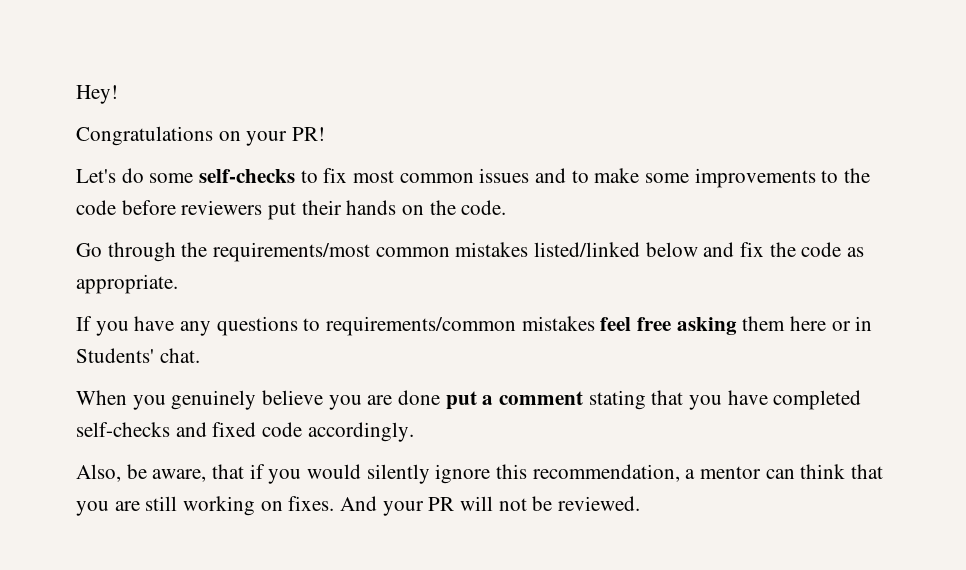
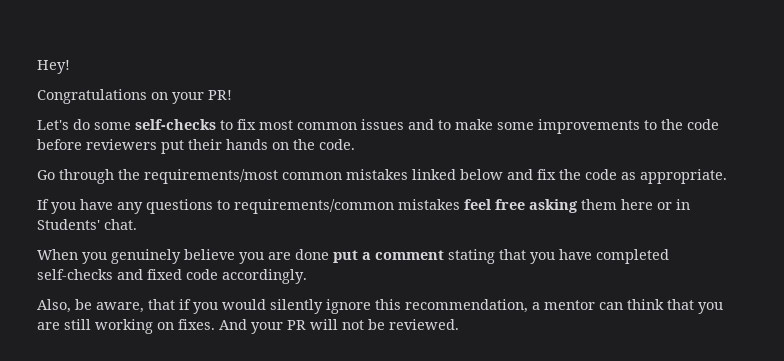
- Go through the requirements/most common mistakes listed/linked below and fix the code as appropriate.
+ Go through the requirements/most common mistakes linked below and fix the code as appropriate.

